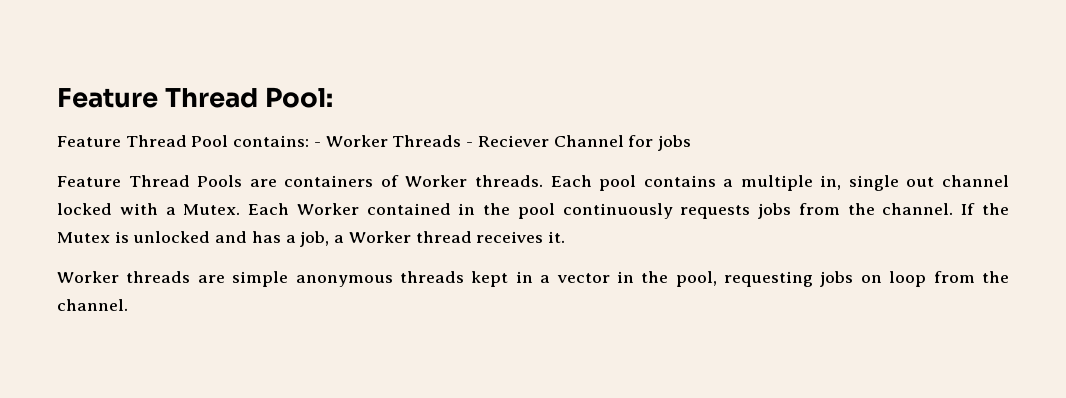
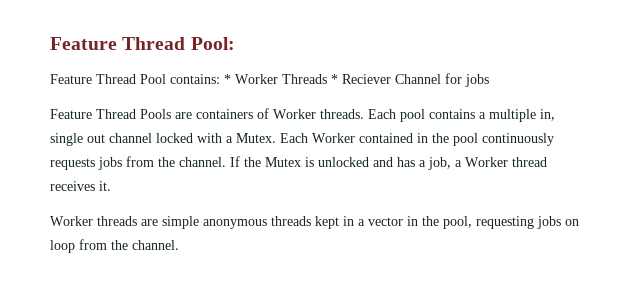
- Feature Thread Pool contains: - Worker Threads - Reciever Channel for jobs
+ Feature Thread Pool contains: * Worker Threads * Reciever Channel for jobs

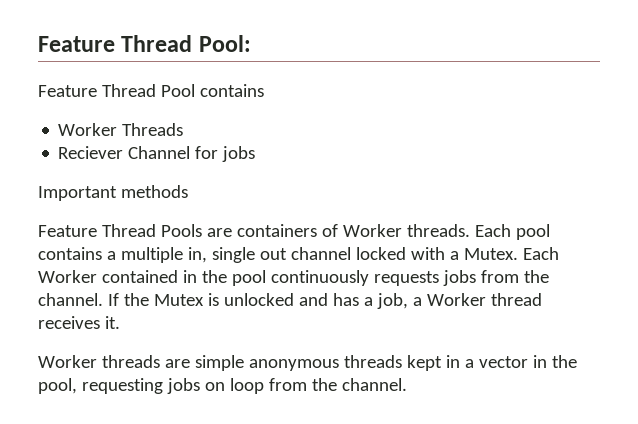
- Feature Thread Pool contains: * Worker Threads * Reciever Channel for jobs
+ Feature Thread Pool contains
+ Worker Threads
+ Reciever Channel for jobs
+ Important methods

